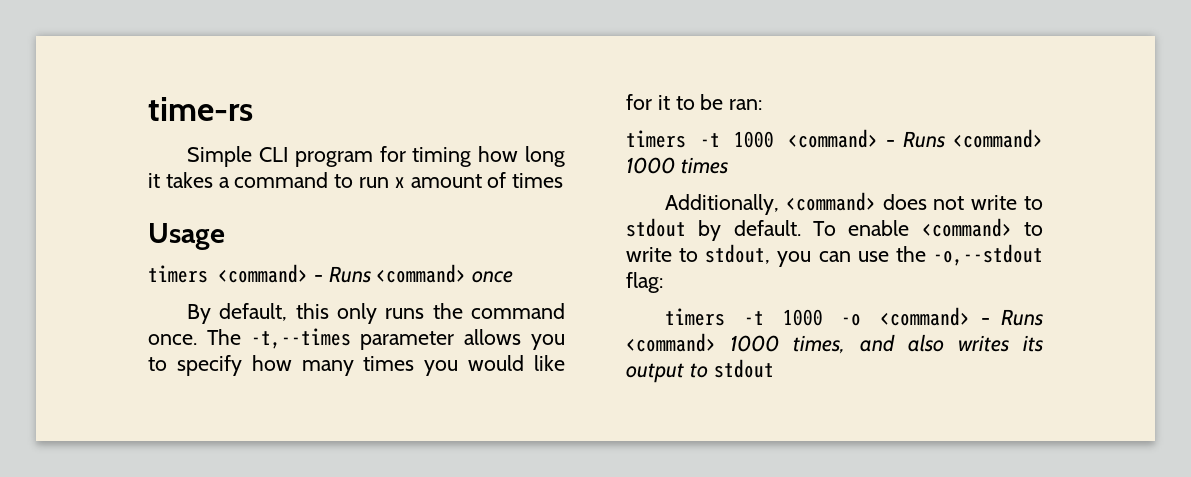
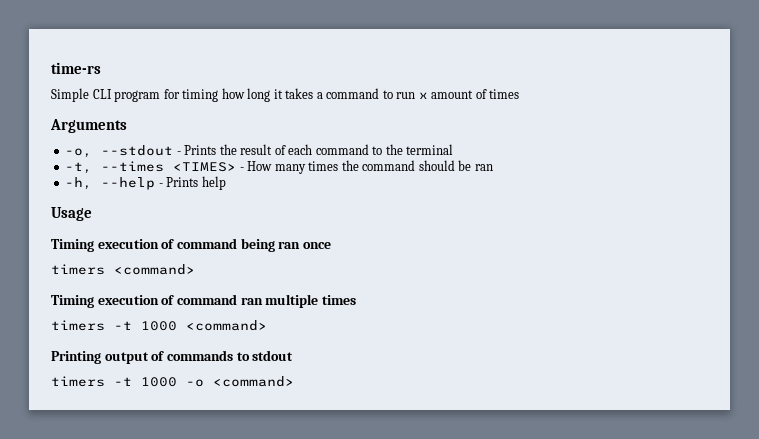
+ Arguments
+ -o, --stdout - Prints the result of each command to the terminal
+ -t, --times <TIMES> - How many times the command should be ran
+ -h, --help - Prints help
  Usage
- timers <command> - Runs <command> once
- By default, this only runs the command once. The -t,--times parameter allows you to specify how many times you would like for it to be ran:
- timers -t 1000 <command> - Runs <command> 1000 times
- Additionally, <command> does not write to stdout by default. To enable <command> to write to stdout, you can use the -o,--stdout flag:
+ Timing execution of command being ran once
+ timers <command>
+ Timing execution of command ran multiple times
+ timers -t 1000 <command>
+ Printing output of commands to stdout
- timers -t 1000 -o <command> - Runs <command> 1000 times, and also writes its output to stdout
+ timers -t 1000 -o <command>

